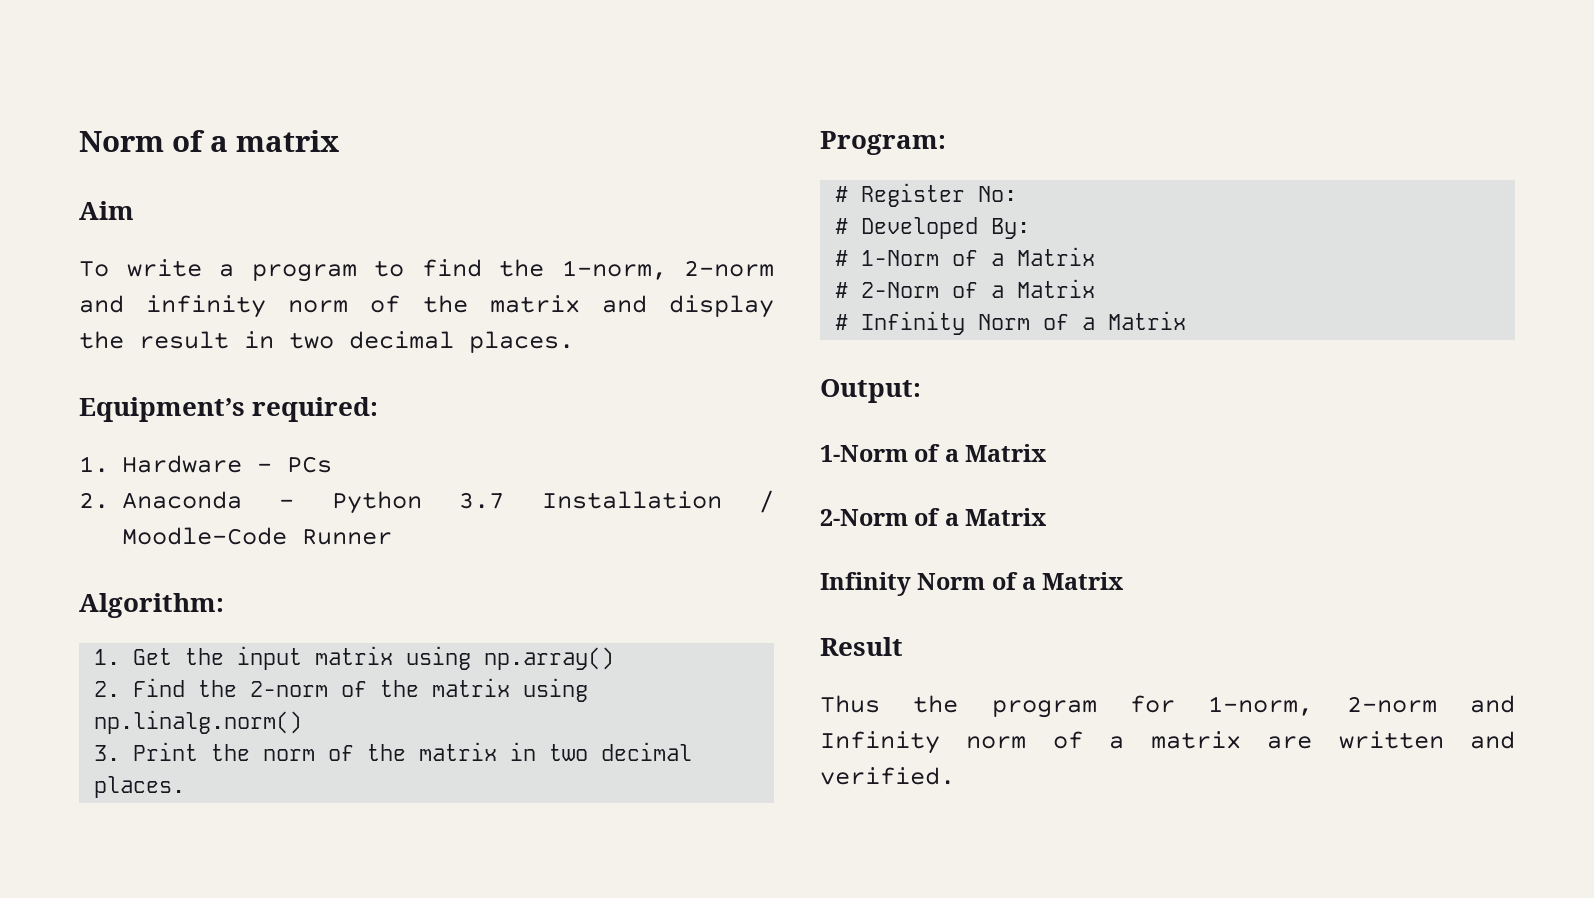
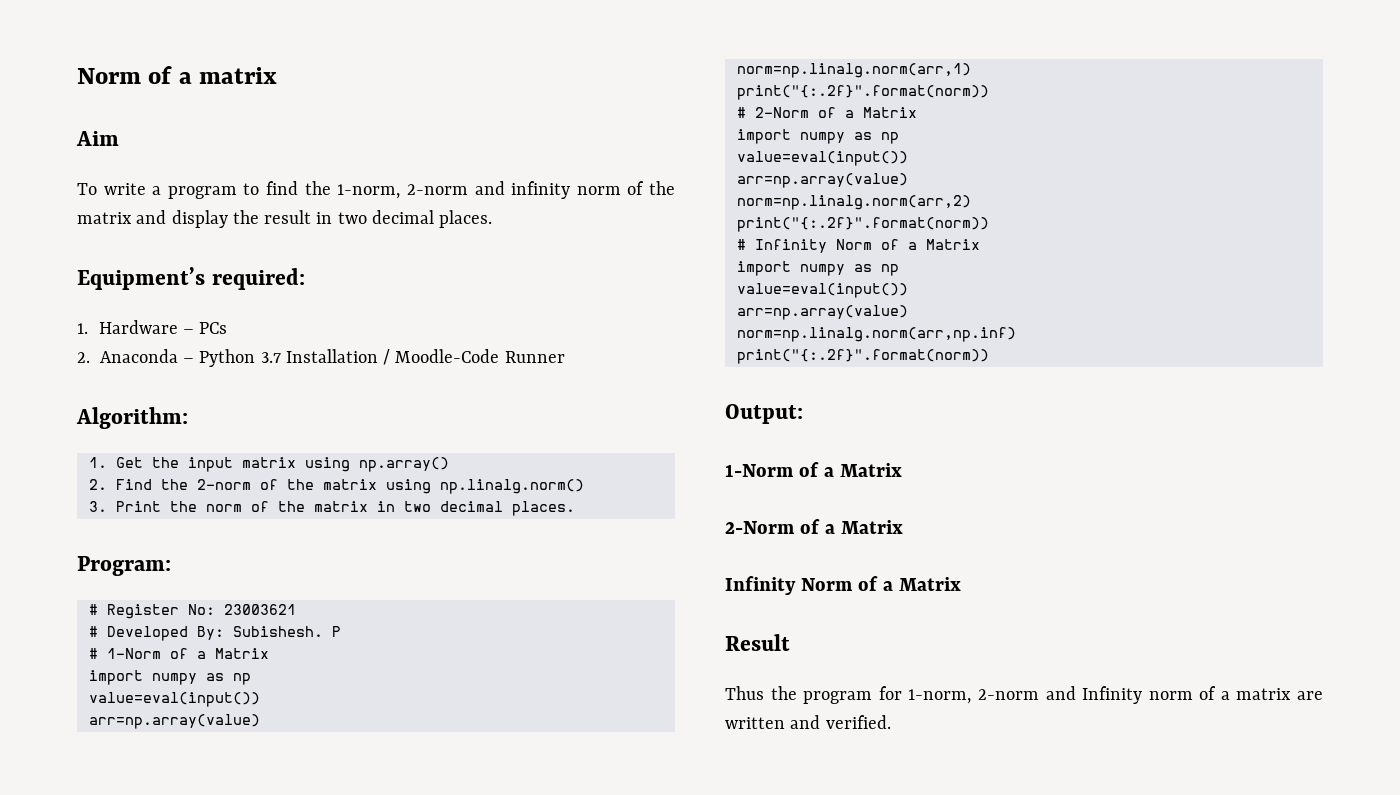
- # Register No:
+ # Register No: 23003621
- # Developed By:
+ # Developed By: Subishesh. P
  # 1-Norm of a Matrix
+ import numpy as np
+ value=eval(input())
+ arr=np.array(value)
+ norm=np.linalg.norm(arr,1)
+ print("{:.2f}".format(norm))
  # 2-Norm of a Matrix
+ import numpy as np
+ value=eval(input())
+ arr=np.array(value)
+ norm=np.linalg.norm(arr,2)
+ print("{:.2f}".format(norm))
  # Infinity Norm of a Matrix
+ import numpy as np
+ value=eval(input())
+ arr=np.array(value)
+ norm=np.linalg.norm(arr,np.inf)
+ print("{:.2f}".format(norm))

